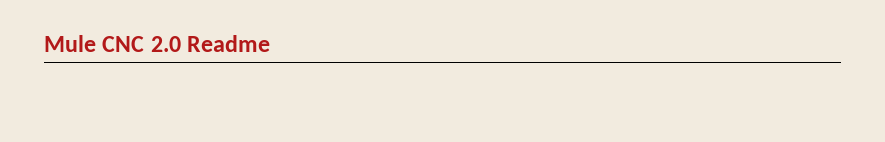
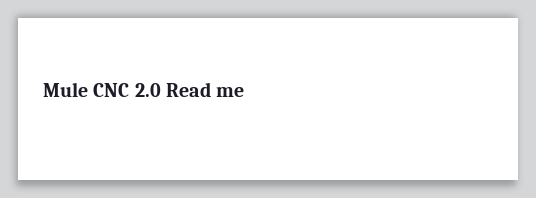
- Mule CNC 2.0 Readme
+ Mule CNC 2.0 Read me

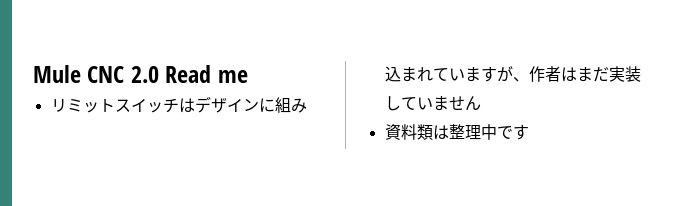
+ リミットスイッチはデザインに組み込まれていますが、作者はまだ実装していません
+ 資料類は整理中です

